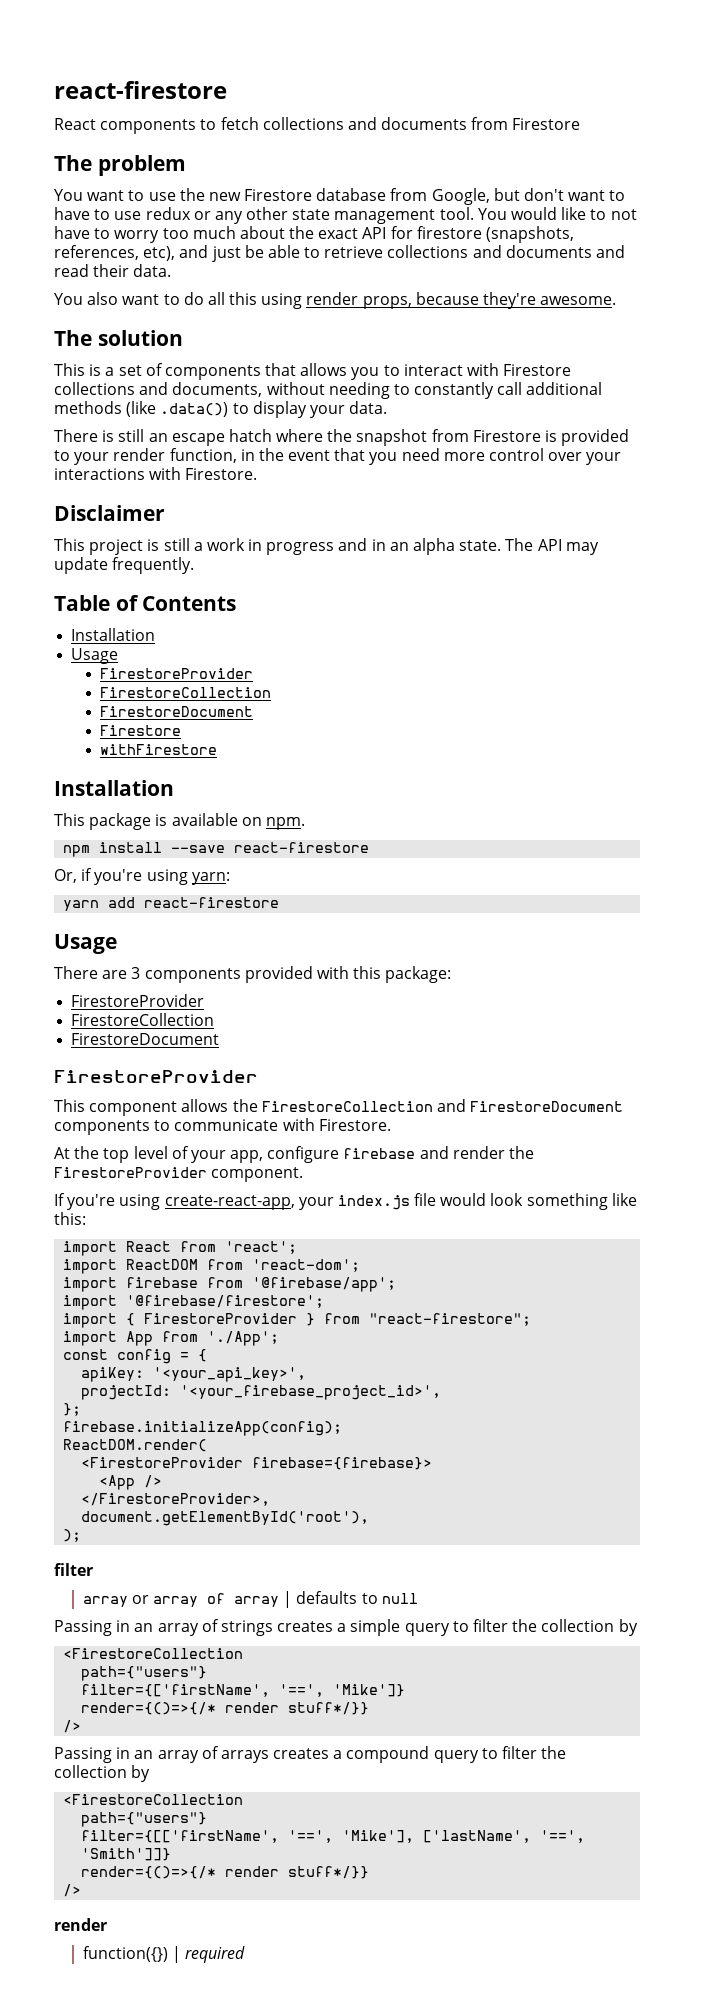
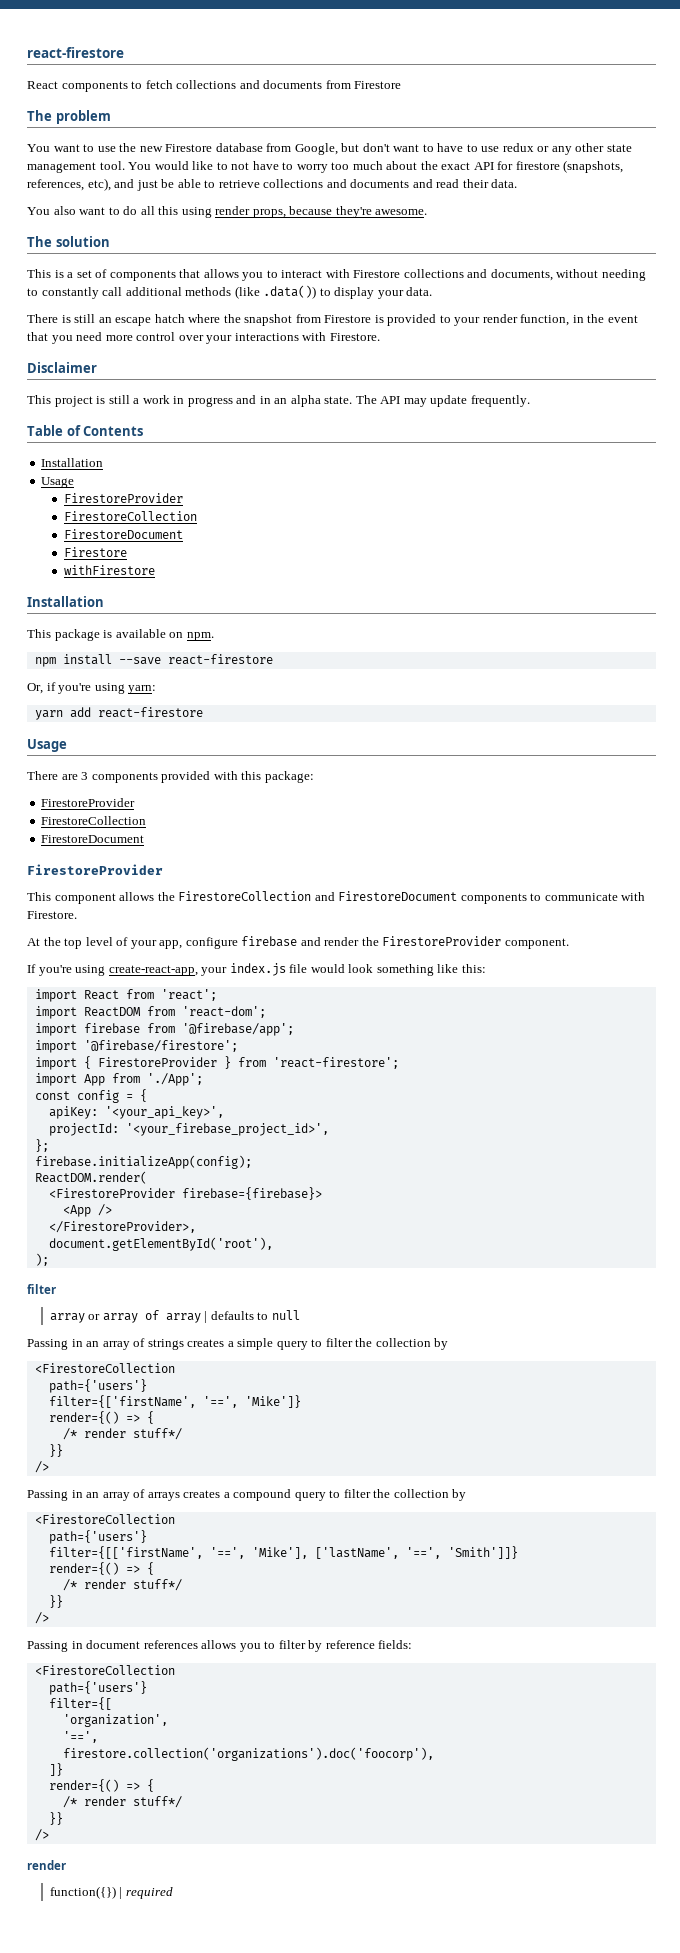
- import { FirestoreProvider } from "react-firestore";
+ import { FirestoreProvider } from 'react-firestore';
  Passing in an array of strings creates a simple query to filter the collection by
  <FirestoreCollection
- path={"users"}
+ path={'users'}
  filter={['firstName', '==', 'Mike']}
- render={()=>{/* render stuff*/}}
+ render={() => {
+ /* render stuff*/
+ }}
  Passing in an array of arrays creates a compound query to filter the collection by
  <FirestoreCollection
- path={"users"}
+ path={'users'}
  filter={[['firstName', '==', 'Mike'], ['lastName', '==', 'Smith']]}
- render={()=>{/* render stuff*/}}
+ render={() => {
+ /* render stuff*/
+ }}
+ />
+ Passing in document references allows you to filter by reference fields:
+ <FirestoreCollection
+ path={'users'}
+ filter={[
+ 'organization',
+ '==',
+ firestore.collection('organizations').doc('foocorp'),
+ ]}
+ render={() => {
+ /* render stuff*/
+ }}

